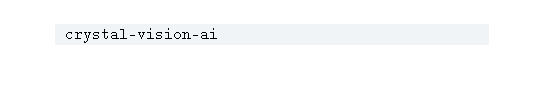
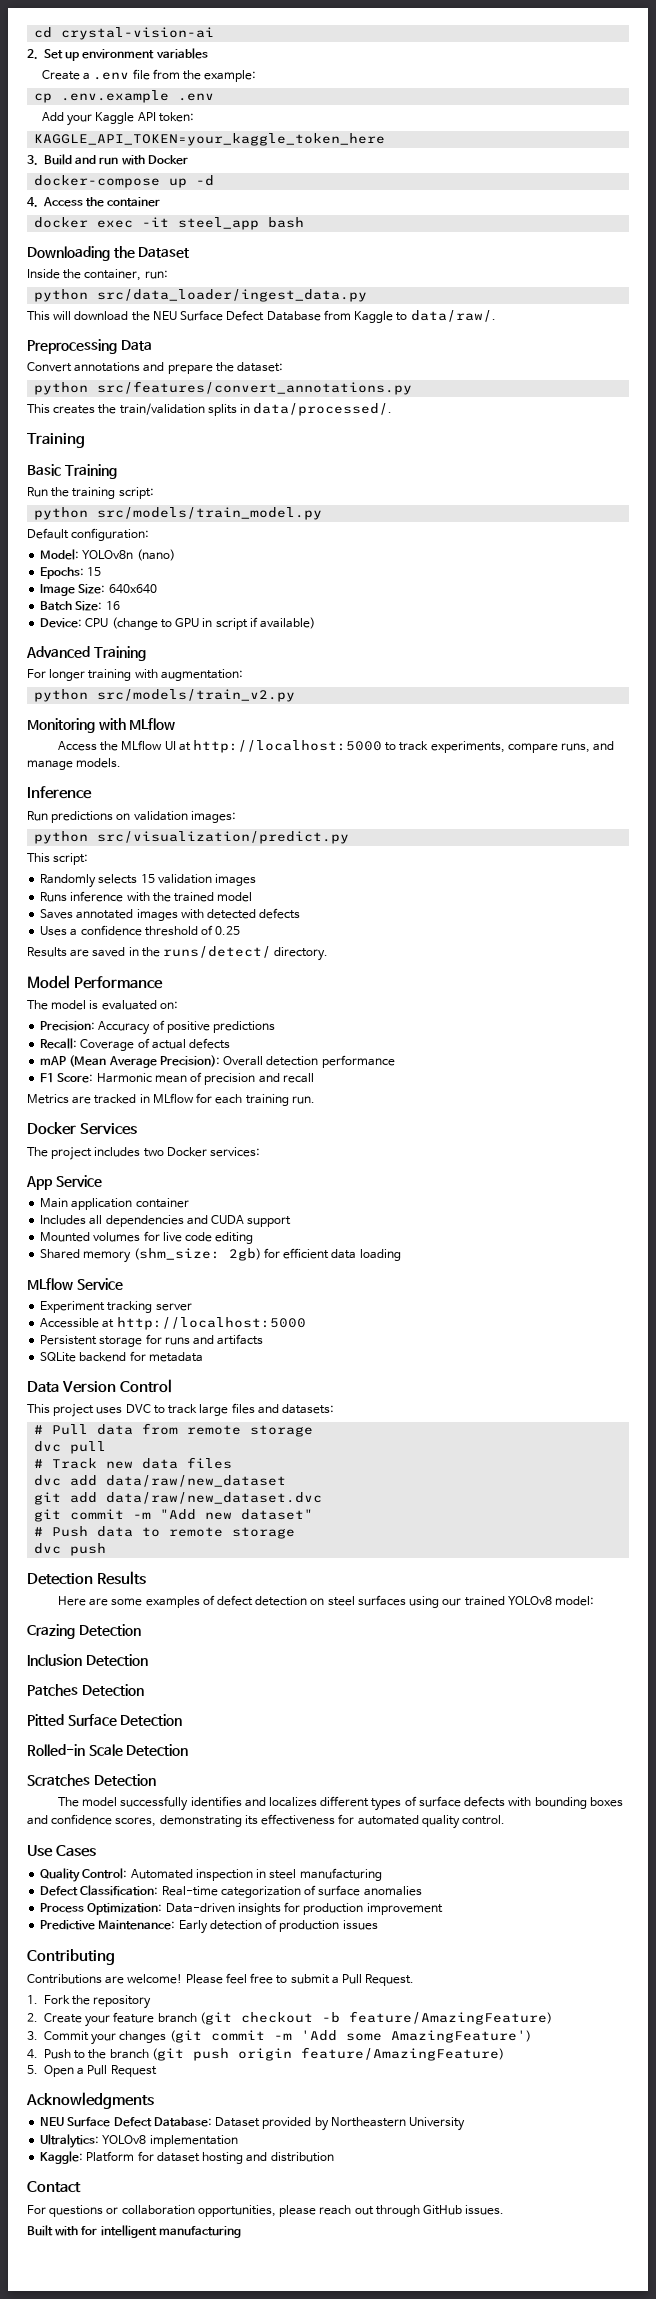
- crystal-vision-ai
+ cd crystal-vision-ai
+ 2. Set up environment variables
+ Create a .env file from the example:
+ cp .env.example .env
+ Add your Kaggle API token:
+ KAGGLE_API_TOKEN=your_kaggle_token_here
+ 3. Build and run with Docker
+ docker-compose up -d
+ 4. Access the container
+ docker exec -it steel_app bash
+ Downloading the Dataset
+ Inside the container, run:
+ python src/data_loader/ingest_data.py
+ This will download the NEU Surface Defect Database from Kaggle to data/raw/.
+ Preprocessing Data
+ Convert annotations and prepare the dataset:
+ python src/features/convert_annotations.py
+ This creates the train/validation splits in data/processed/.
+ Training
+ Basic Training
+ Run the training script:
+ python src/models/train_model.py
+ Default configuration:
+ Model: YOLOv8n (nano)
+ Epochs: 15
+ Image Size: 640x640
+ Batch Size: 16
+ Device: CPU (change to GPU in script if available)
+ Advanced Training
+ For longer training with augmentation:
+ python src/models/train_v2.py
+ Monitoring with MLflow
+ Access the MLflow UI at http://localhost:5000 to track experiments, compare runs, and manage models.
+ Inference
+ Run predictions on validation images:
+ python src/visualization/predict.py
+ This script:
+ Randomly selects 15 validation images
+ Runs inference with the trained model
+ Saves annotated images with detected defects
+ Uses a confidence threshold of 0.25
+ Results are saved in the runs/detect/ directory.
+ Model Performance
+ The model is evaluated on:
+ Precision: Accuracy of positive predictions
+ Recall: Coverage of actual defects
+ mAP (Mean Average Precision): Overall detection performance
+ F1 Score: Harmonic mean of precision and recall
+ Metrics are tracked in MLflow for each training run.
+ Docker Services
+ The project includes two Docker services:
+ App Service
+ Main application container
+ Includes all dependencies and CUDA support
+ Mounted volumes for live code editing
+ Shared memory (shm_size: 2gb) for efficient data loading
+ MLflow Service
+ Experiment tracking server
+ Accessible at http://localhost:5000
+ Persistent storage for runs and artifacts
+ SQLite backend for metadata
+ Data Version Control
+ This project uses DVC to track large files and datasets:
+ # Pull data from remote storage
+ dvc pull
+ # Track new data files
+ dvc add data/raw/new_dataset
+ git add data/raw/new_dataset.dvc
+ git commit -m "Add new dataset"
+ # Push data to remote storage
+ dvc push
+ Detection Results
+ Here are some examples of defect detection on steel surfaces using our trained YOLOv8 model:
+ Crazing Detection
+ Inclusion Detection
+ Patches Detection
+ Pitted Surface Detection
+ Rolled-in Scale Detection
+ Scratches Detection
+ The model successfully identifies and localizes different types of surface defects with bounding boxes and confidence scores, demonstrating its effectiveness for automated quality control.
+ Use Cases
+ Quality Control: Automated inspection in steel manufacturing
+ Defect Classification: Real-time categorization of surface anomalies
+ Process Optimization: Data-driven insights for production improvement
+ Predictive Maintenance: Early detection of production issues
+ Contributing
+ Contributions are welcome! Please feel free to submit a Pull Request.
+ 1. Fork the repository
+ 2. Create your feature branch (git checkout -b feature/AmazingFeature)
+ 3. Commit your changes (git commit -m 'Add some AmazingFeature')
+ 4. Push to the branch (git push origin feature/AmazingFeature)
+ 5. Open a Pull Request
+ Acknowledgments
+ NEU Surface Defect Database: Dataset provided by Northeastern University
+ Ultralytics: YOLOv8 implementation
+ Kaggle: Platform for dataset hosting and distribution
+ Contact
+ For questions or collaboration opportunities, please reach out through GitHub issues.
+ Built with for intelligent manufacturing

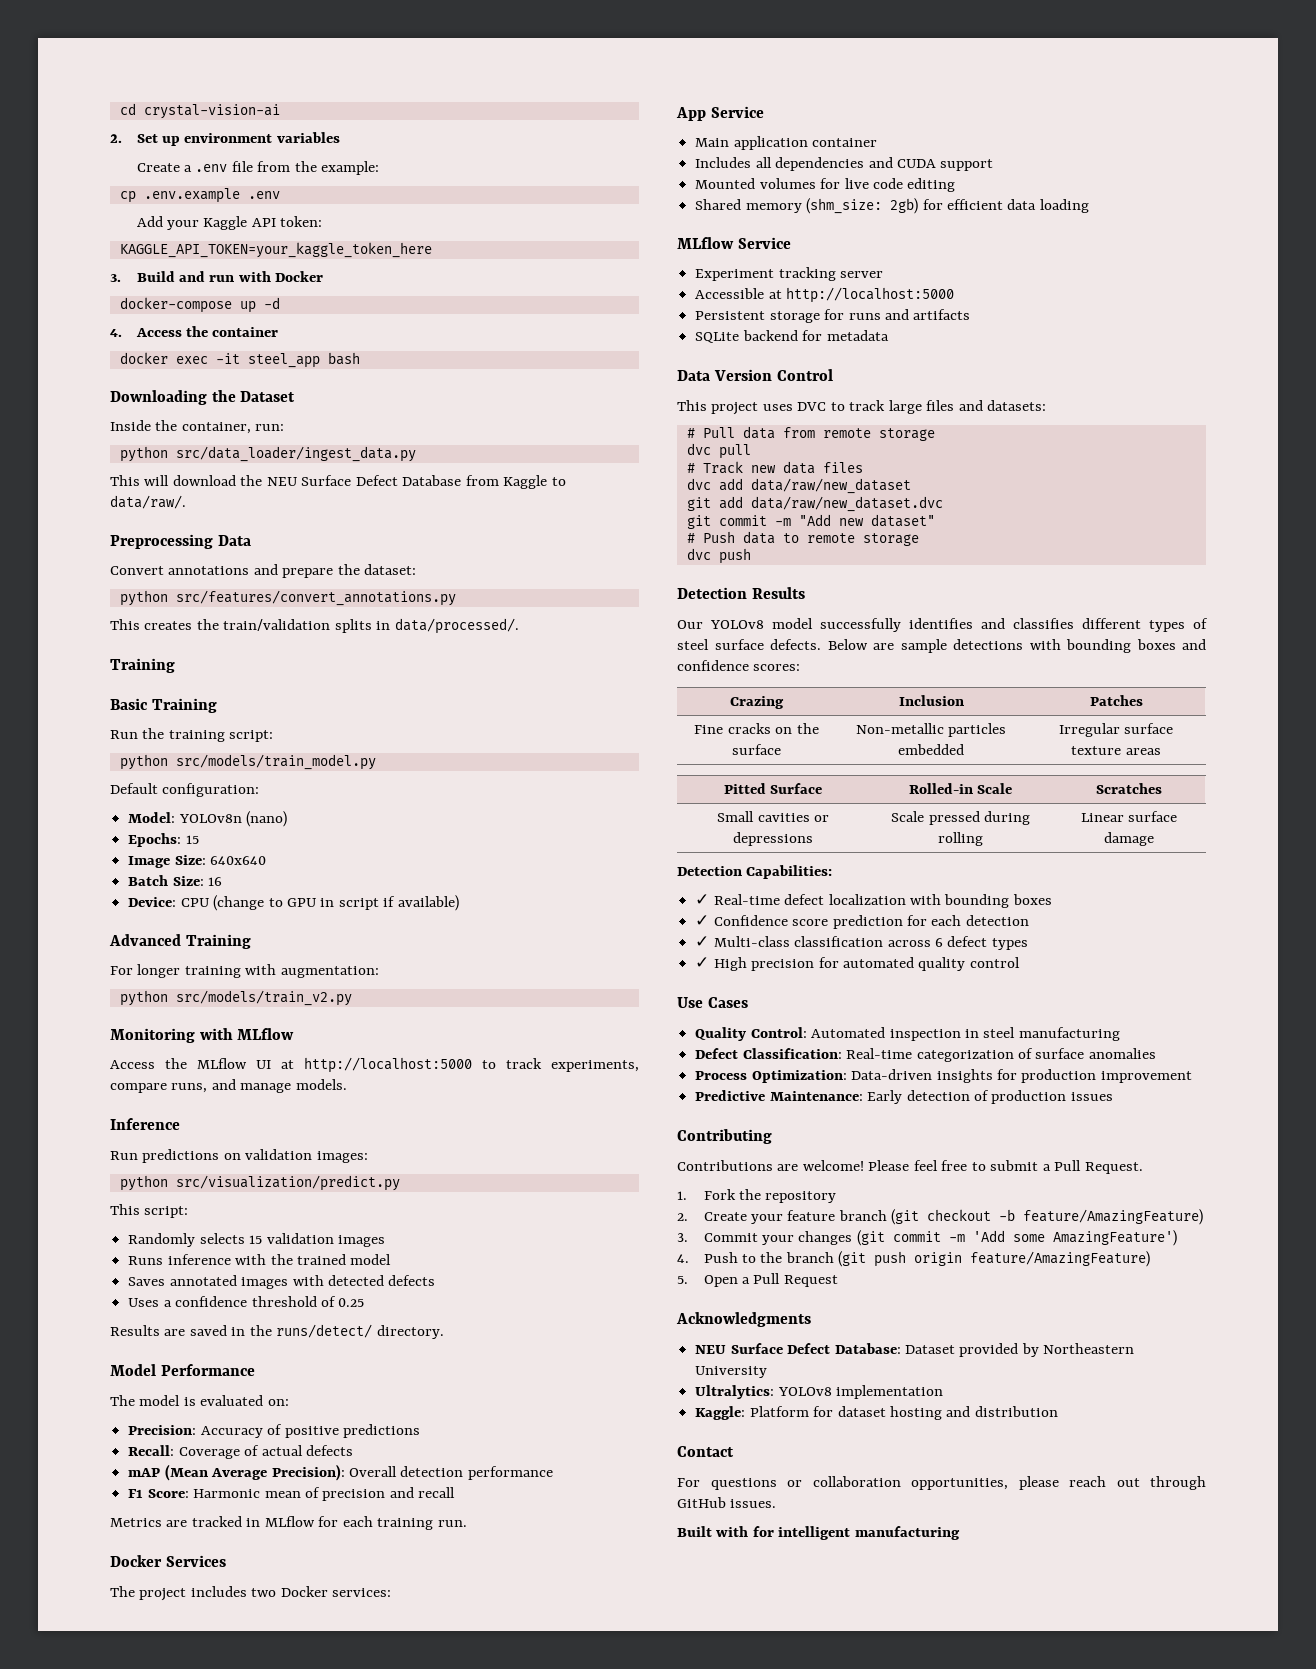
- Here are some examples of defect detection on steel surfaces using our trained YOLOv8 model:
- Crazing Detection
- Inclusion Detection
- Patches Detection
- Pitted Surface Detection
- Rolled-in Scale Detection
- Scratches Detection
- The model successfully identifies and localizes different types of surface defects with bounding boxes and confidence scores, demonstrating its effectiveness for automated quality control.
+ Our YOLOv8 model successfully identifies and classifies different types of steel surface defects. Below are sample detections with bounding boxes and confidence scores:
+ Crazing | Inclusion | Patches
+ Fine cracks on the surface | Non-metallic particles embedded | Irregular surface texture areas
+ Pitted Surface | Rolled-in Scale | Scratches
+ Small cavities or depressions | Scale pressed during rolling | Linear surface damage
+ Detection Capabilities:
+ ✓ Real-time defect localization with bounding boxes
+ ✓ Confidence score prediction for each detection
+ ✓ Multi-class classification across 6 defect types
+ ✓ High precision for automated quality control

